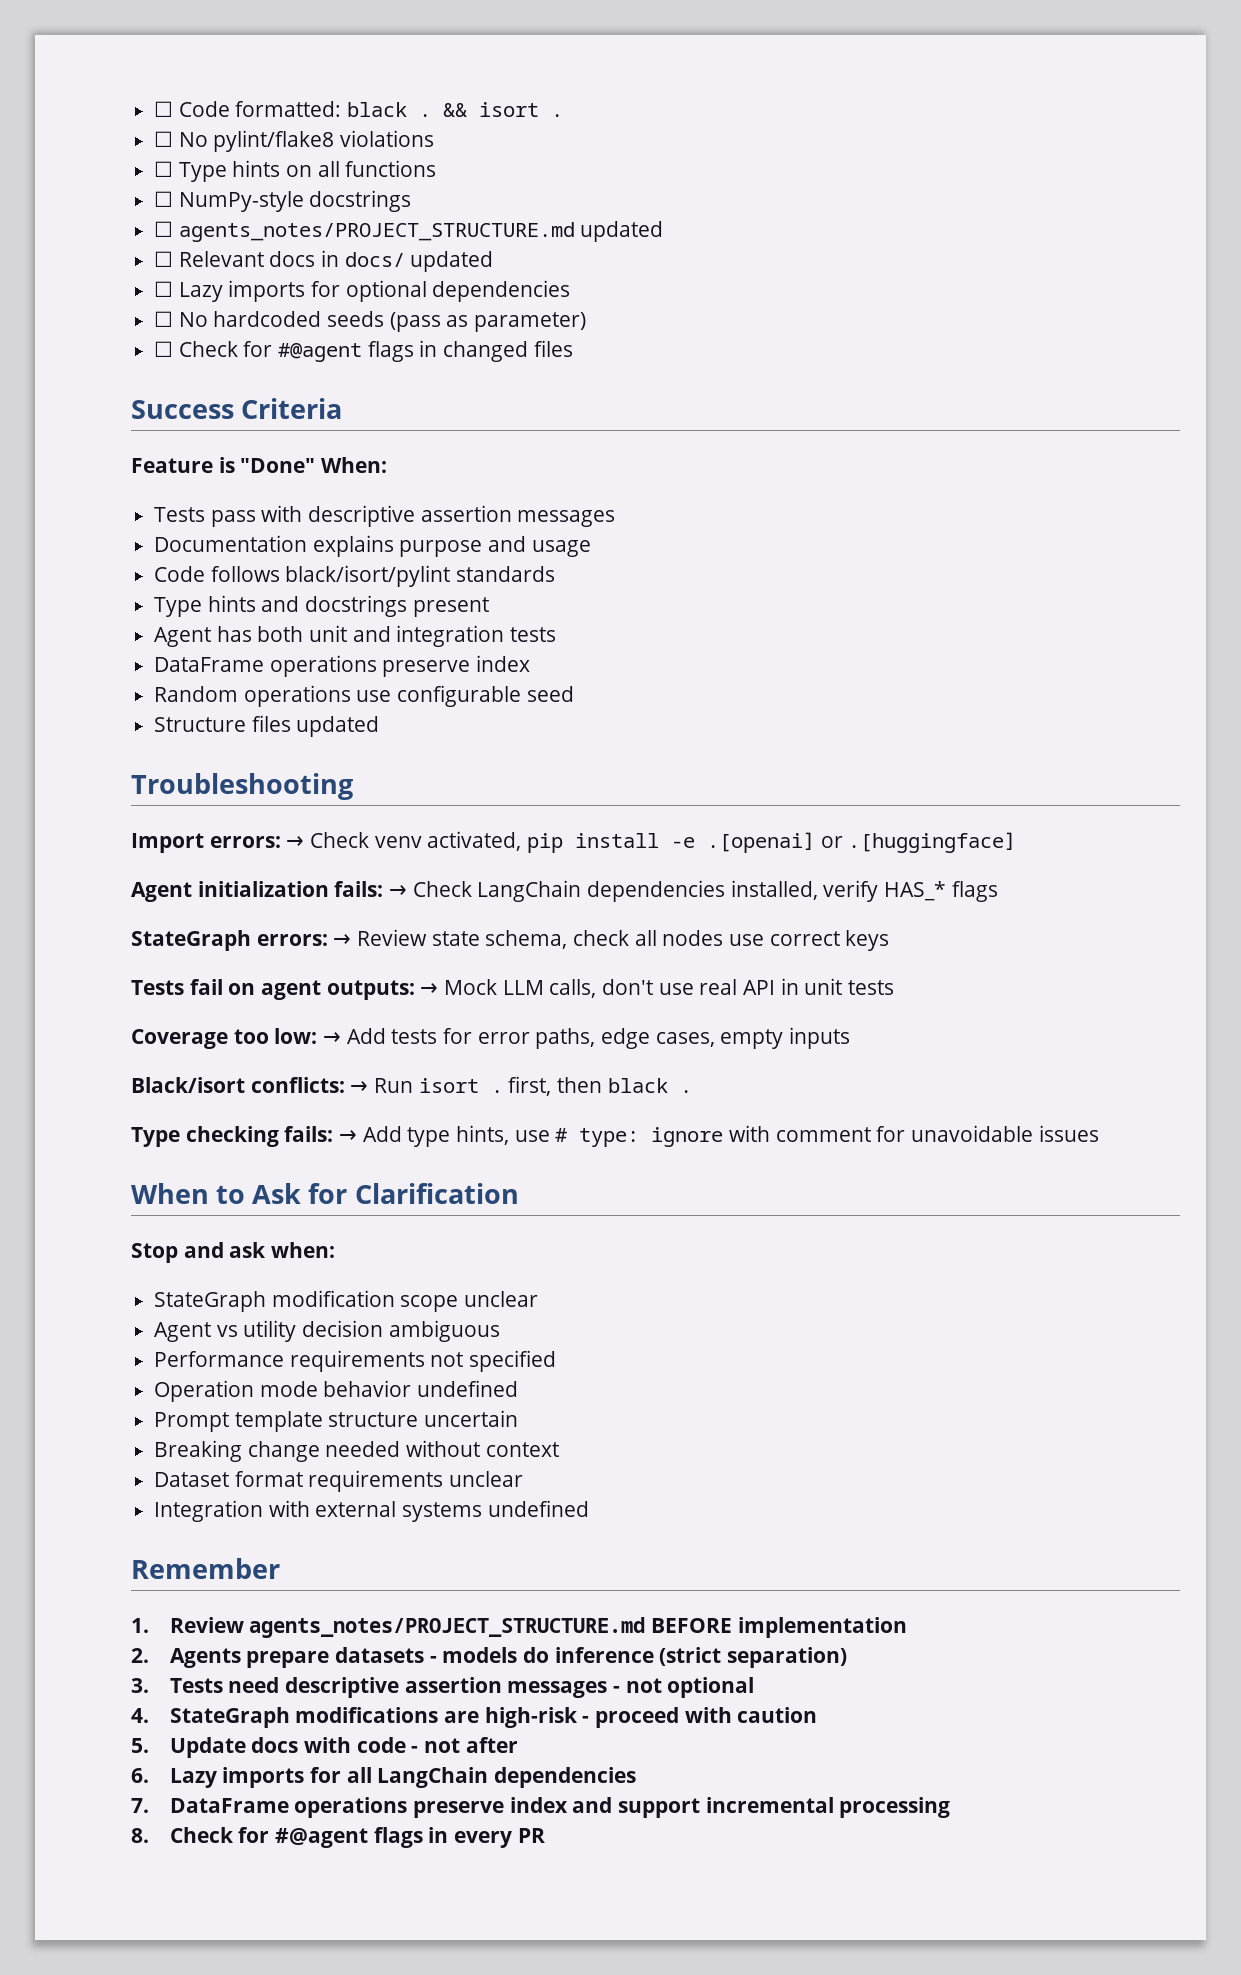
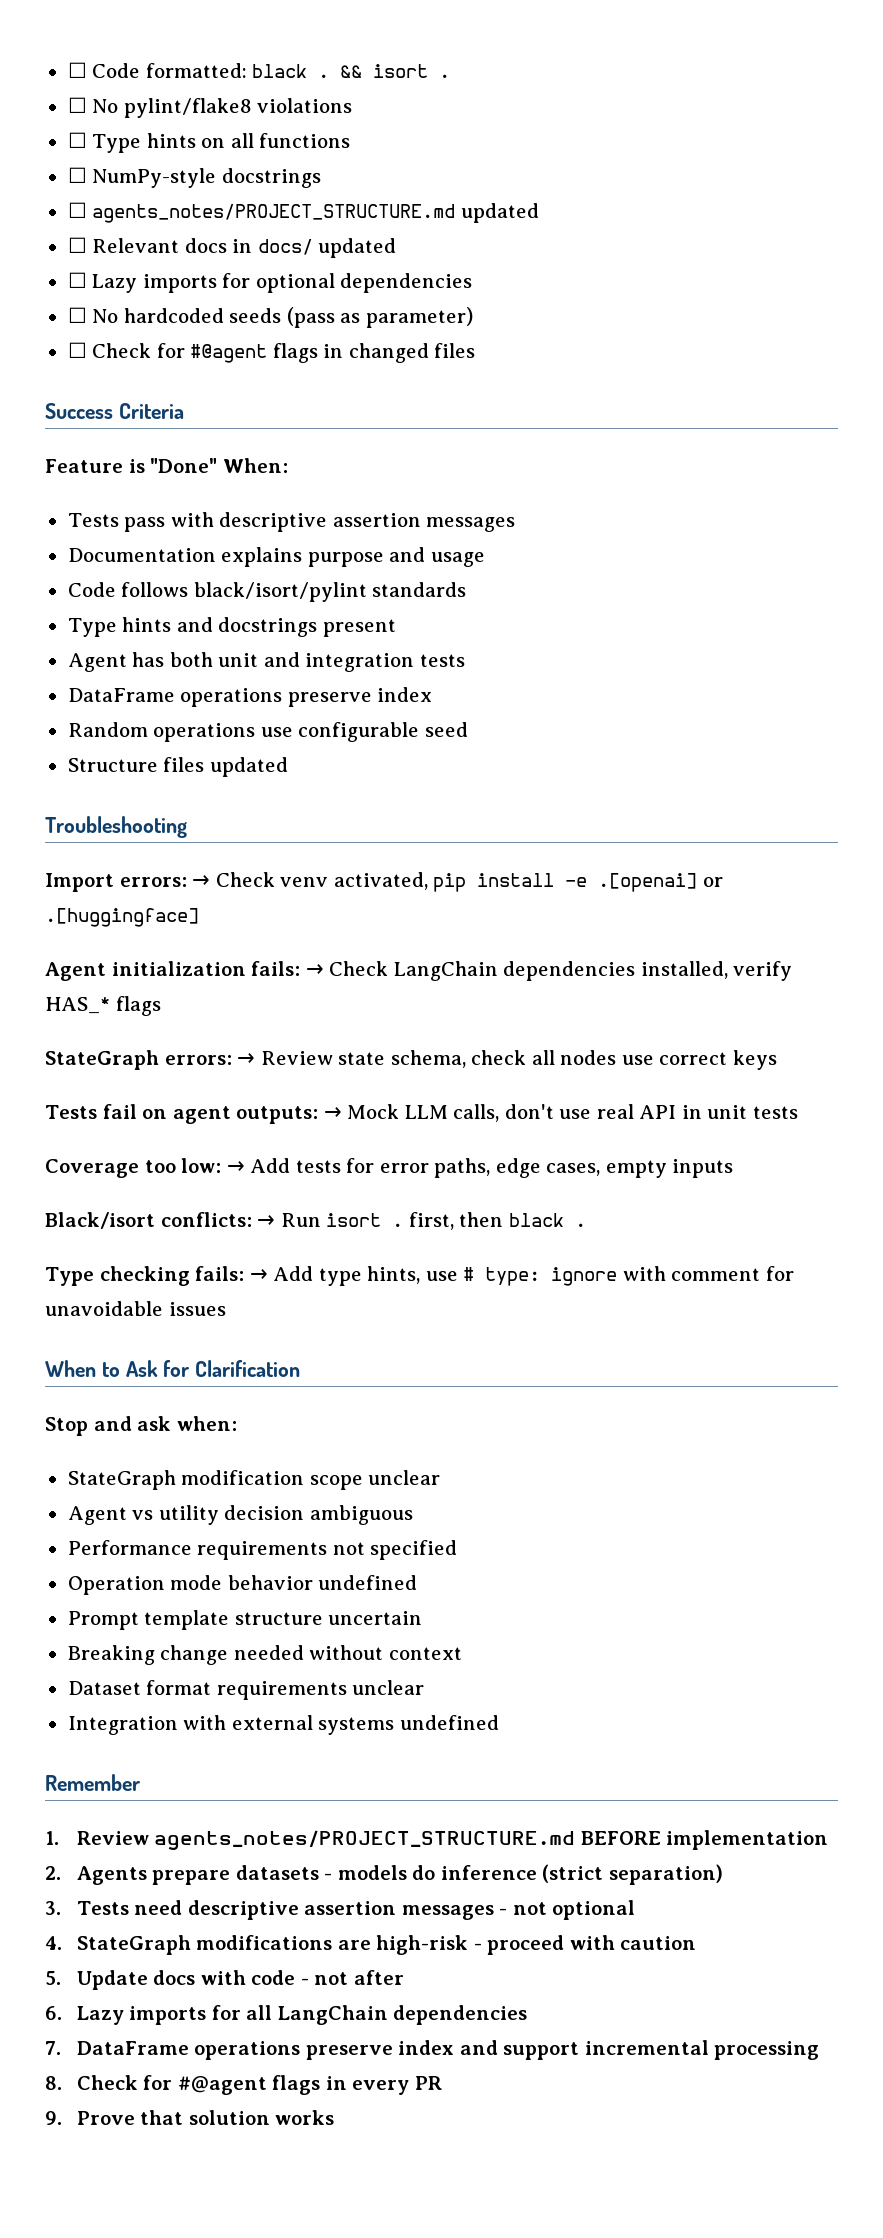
+ 9. Prove that solution works

